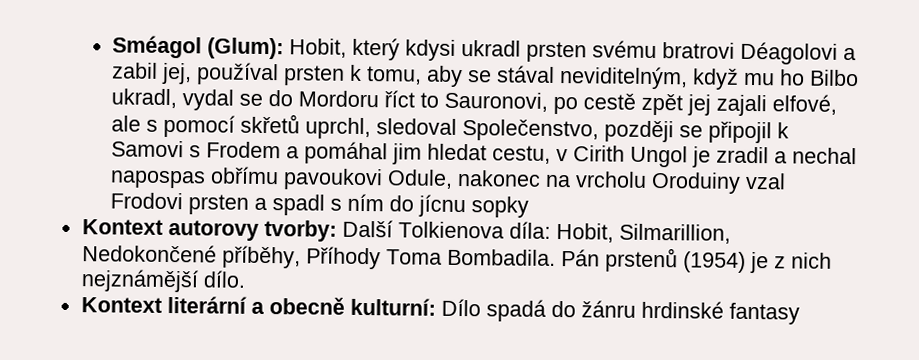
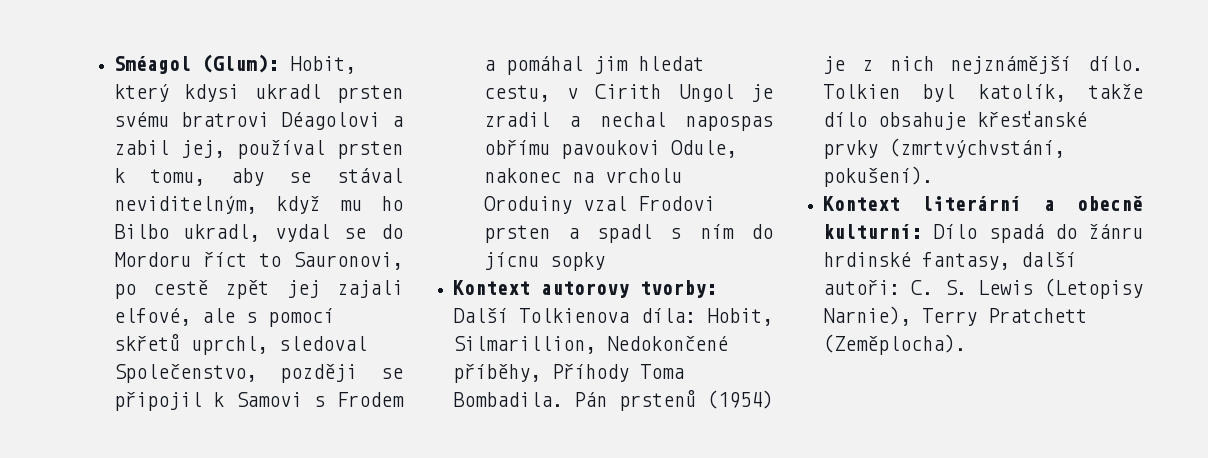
+ Tolkien byl katolík, takže dílo obsahuje křesťanské prvky (zmrtvýchvstání, pokušení).
- Kontext literární a obecně kulturní: Dílo spadá do žánru hrdinské fantasy
+ Kontext literární a obecně kulturní: Dílo spadá do žánru hrdinské fantasy, další autoři: C. S. Lewis (Letopisy Narnie), Terry Pratchett (Zeměplocha).

